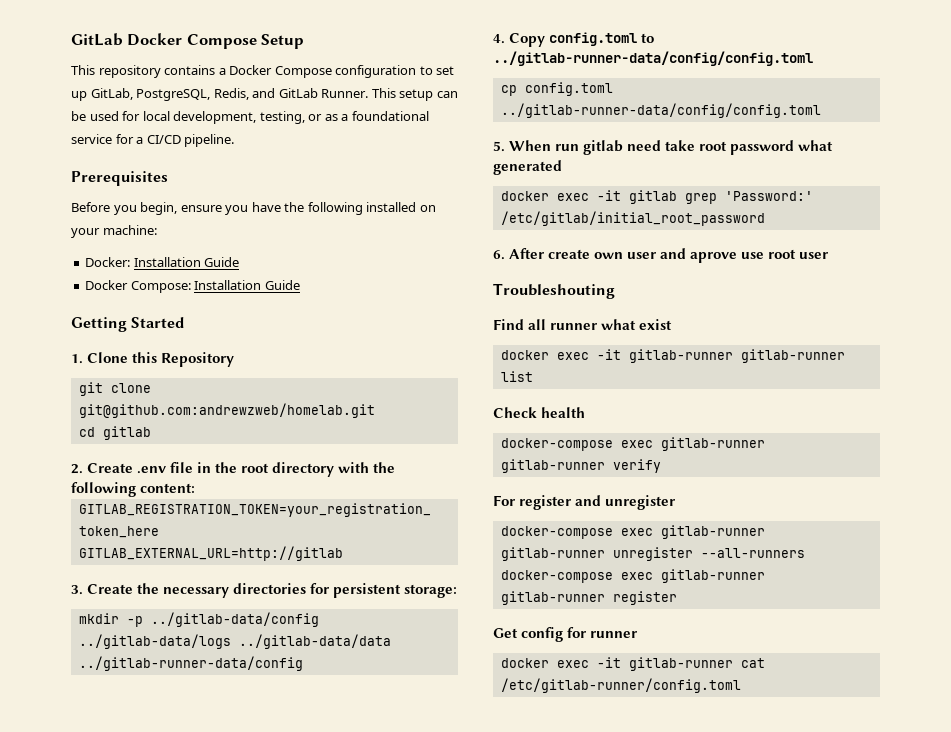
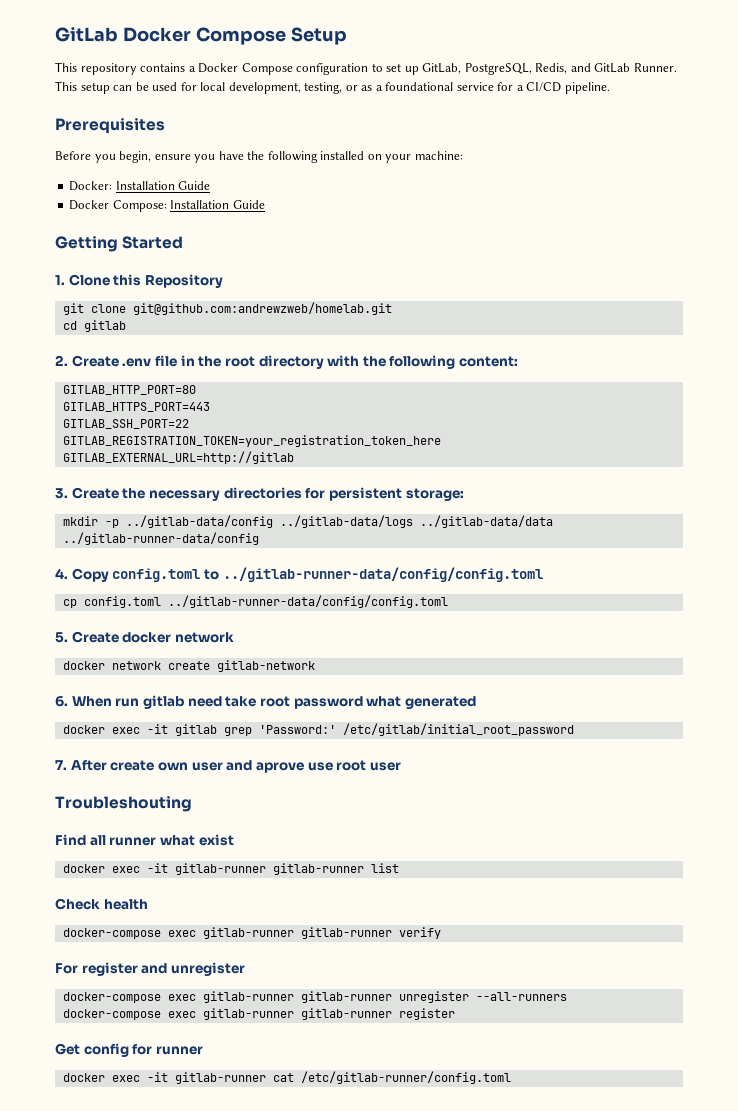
+ GITLAB_HTTP_PORT=80
+ GITLAB_HTTPS_PORT=443
+ GITLAB_SSH_PORT=22
- 5. When run gitlab need take root password what generated
+ 5. Create docker network
+ docker network create gitlab-network
+ 6. When run gitlab need take root password what generated
- 6. After create own user and aprove use root user
+ 7. After create own user and aprove use root user

